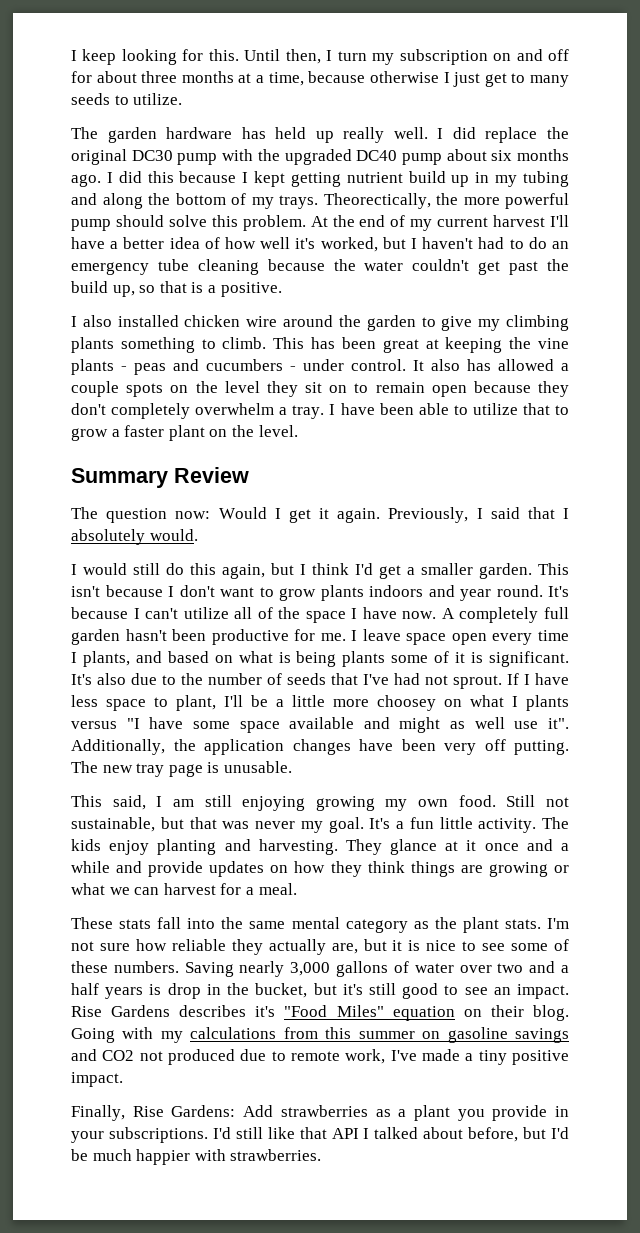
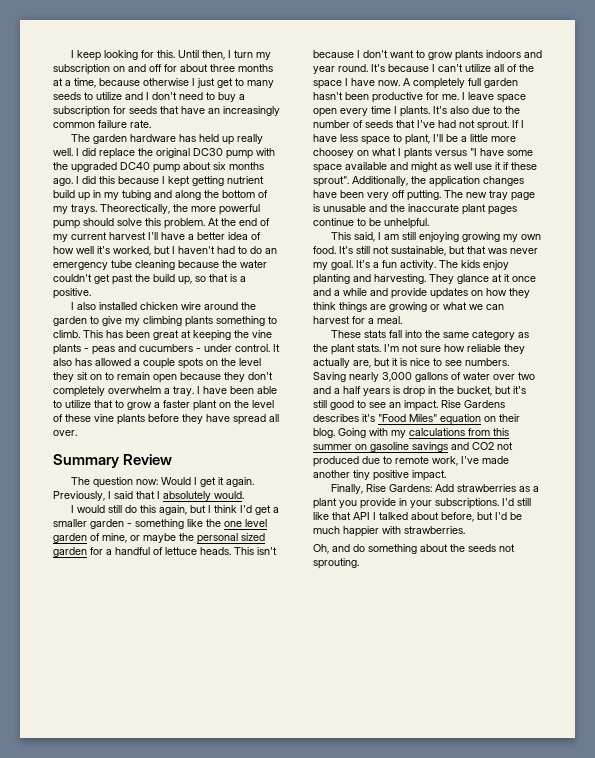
- Until then, I turn my subscription on and off for about three months at a time, because otherwise I just get to many seeds to utilize.
+ Until then, I turn my subscription on and off for about three months at a time, because otherwise I just get to many seeds to utilize and I don't need to buy a subscription for seeds that have an increasingly common failure rate.
- I have been able to utilize that to grow a faster plant on the level.
+ I have been able to utilize that to grow a faster plant on the level of these vine plants before they have spread all over.
- I would still do this again, but I think I'd get a smaller garden.
+ I would still do this again, but I think I'd get a smaller garden - something like the one level garden of mine, or maybe the personal sized garden for a handful of lettuce heads.
- I leave space open every time I plants, and based on what is being plants some of it is significant.
+ I leave space open every time I plants.
- If I have less space to plant, I'll be a little more choosey on what I plants versus "I have some space available and might as well use it".
+ If I have less space to plant, I'll be a little more choosey on what I plants versus "I have some space available and might as well use it if these sprout".
- The new tray page is unusable.
+ The new tray page is unusable and the inaccurate plant pages continue to be unhelpful.
- Still not sustainable, but that was never my goal.
+ It's still not sustainable, but that was never my goal.
- It's a fun little activity.
+ It's a fun activity.
- These stats fall into the same mental category as the plant stats.
+ These stats fall into the same category as the plant stats.
- I'm not sure how reliable they actually are, but it is nice to see some of these numbers.
+ I'm not sure how reliable they actually are, but it is nice to see numbers.
- Going with my calculations from this summer on gasoline savings and CO2 not produced due to remote work, I've made a tiny positive impact.
+ Going with my calculations from this summer on gasoline savings and CO2 not produced due to remote work, I've made another tiny positive impact.
+ Oh, and do something about the seeds not sprouting.

